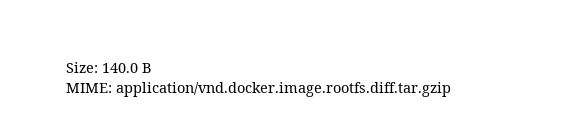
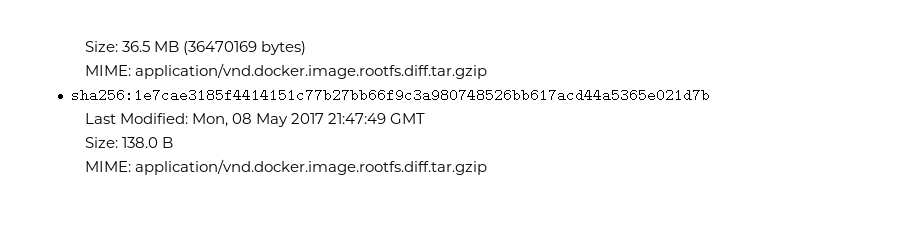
- Size: 140.0 B
+ Size: 36.5 MB (36470169 bytes)
+ MIME: application/vnd.docker.image.rootfs.diff.tar.gzip
+ sha256:1e7cae3185f4414151c77b27bb66f9c3a980748526bb617acd44a5365e021d7b
+ Last Modified: Mon, 08 May 2017 21:47:49 GMT
+ Size: 138.0 B

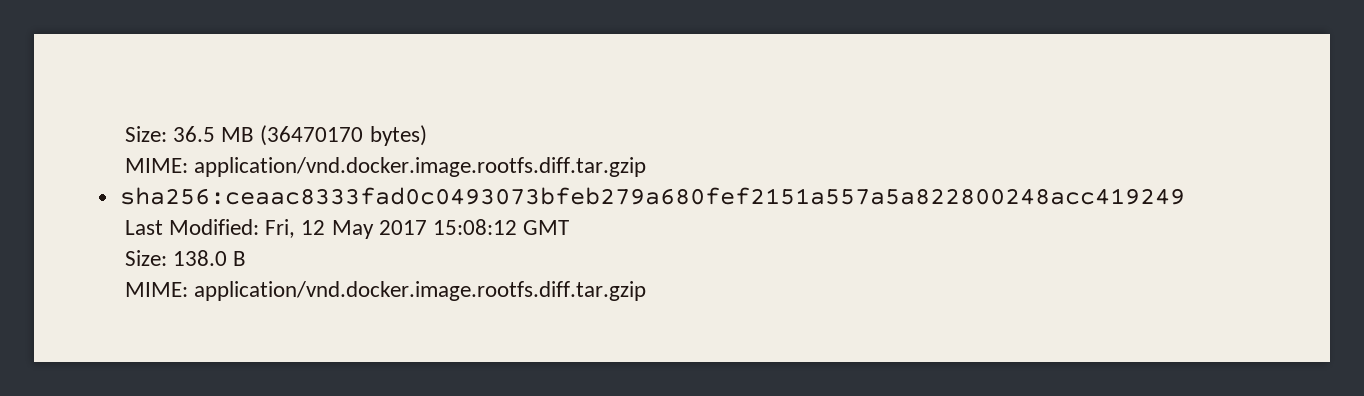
- Size: 36.5 MB (36470169 bytes)
+ Size: 36.5 MB (36470170 bytes)
- sha256:1e7cae3185f4414151c77b27bb66f9c3a980748526bb617acd44a5365e021d7b
+ sha256:ceaac8333fad0c0493073bfeb279a680fef2151a557a5a822800248acc419249
- Last Modified: Mon, 08 May 2017 21:47:49 GMT
+ Last Modified: Fri, 12 May 2017 15:08:12 GMT

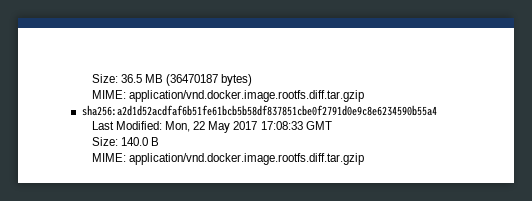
- Size: 36.5 MB (36470170 bytes)
+ Size: 36.5 MB (36470187 bytes)
- sha256:ceaac8333fad0c0493073bfeb279a680fef2151a557a5a822800248acc419249
+ sha256:a2d1d52acdfaf6b51fe61bcb5b58df837851cbe0f2791d0e9c8e6234590b55a4
- Last Modified: Fri, 12 May 2017 15:08:12 GMT
+ Last Modified: Mon, 22 May 2017 17:08:33 GMT
- Size: 138.0 B
+ Size: 140.0 B

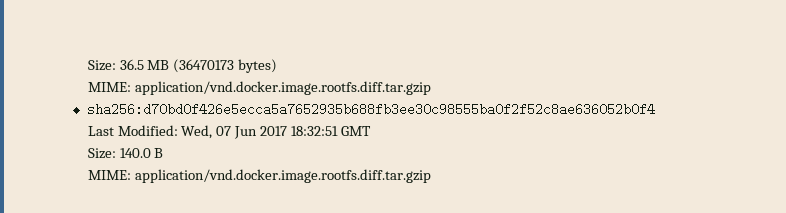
- Size: 36.5 MB (36470187 bytes)
+ Size: 36.5 MB (36470173 bytes)
- sha256:a2d1d52acdfaf6b51fe61bcb5b58df837851cbe0f2791d0e9c8e6234590b55a4
+ sha256:d70bd0f426e5ecca5a7652935b688fb3ee30c98555ba0f2f52c8ae636052b0f4
- Last Modified: Mon, 22 May 2017 17:08:33 GMT
+ Last Modified: Wed, 07 Jun 2017 18:32:51 GMT

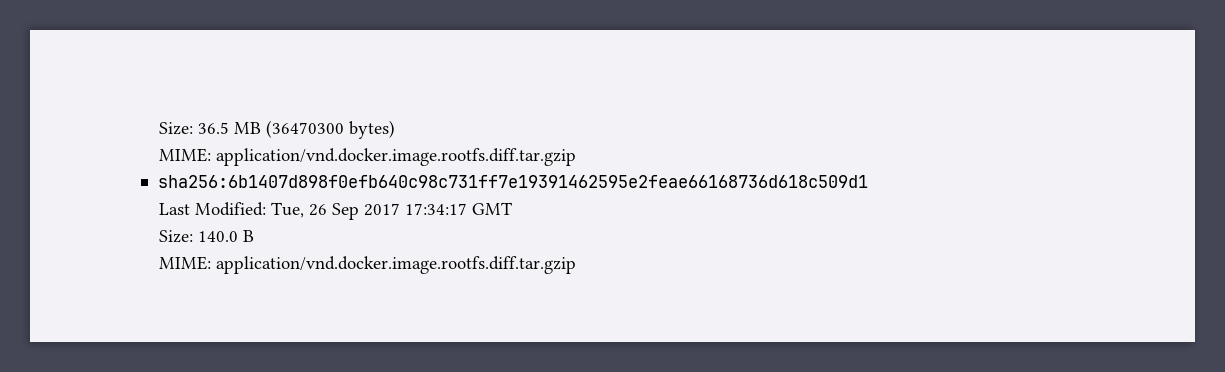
- Size: 36.5 MB (36470173 bytes)
+ Size: 36.5 MB (36470300 bytes)
- sha256:d70bd0f426e5ecca5a7652935b688fb3ee30c98555ba0f2f52c8ae636052b0f4
+ sha256:6b1407d898f0efb640c98c731ff7e19391462595e2feae66168736d618c509d1
- Last Modified: Wed, 07 Jun 2017 18:32:51 GMT
+ Last Modified: Tue, 26 Sep 2017 17:34:17 GMT

